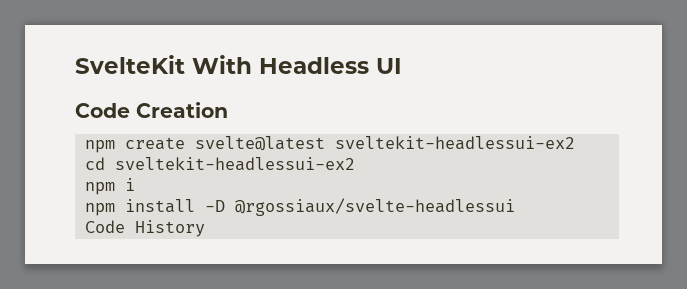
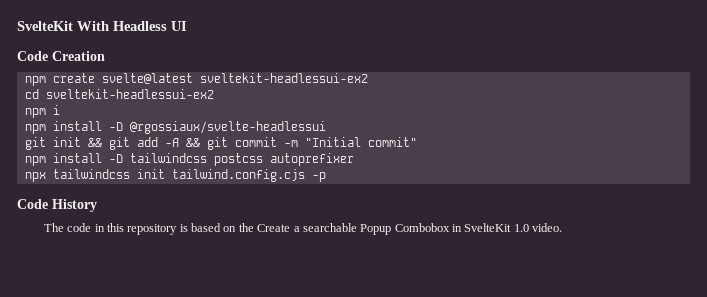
+ git init && git add -A && git commit -m "Initial commit"
+ npm install -D tailwindcss postcss autoprefixer
+ npx tailwindcss init tailwind.config.cjs -p
  Code History
+ The code in this repository is based on the Create a searchable Popup Combobox in SvelteKit 1.0 video.

